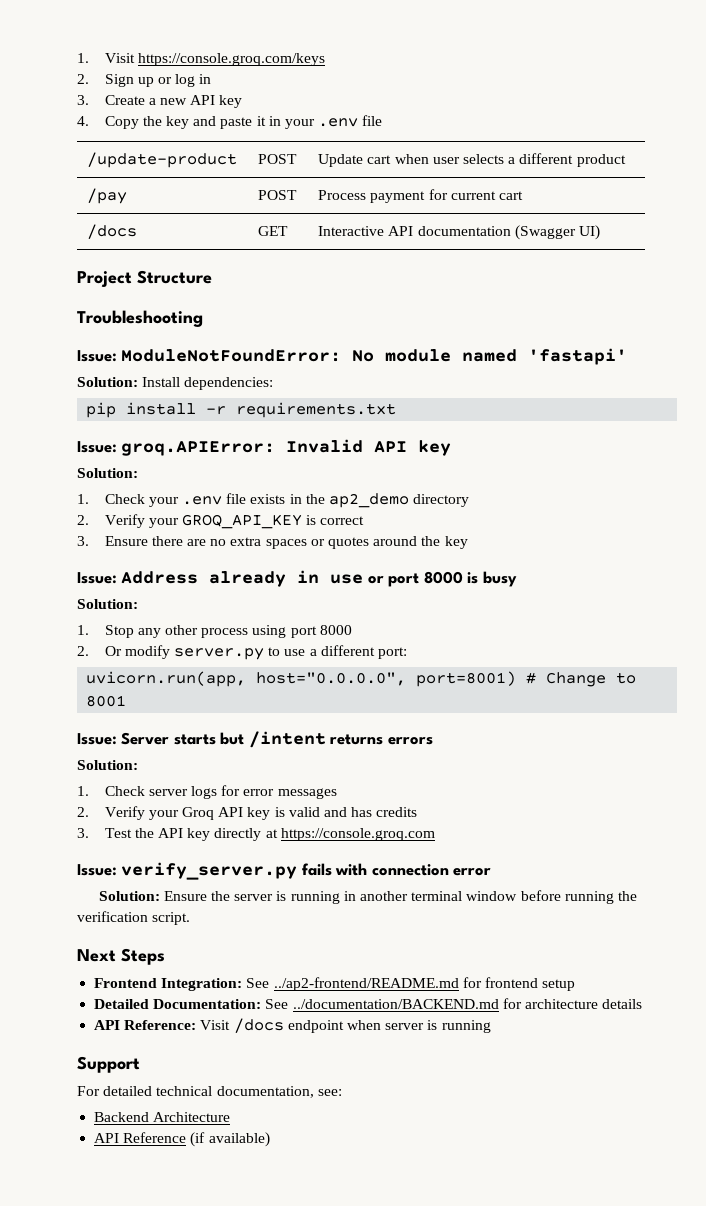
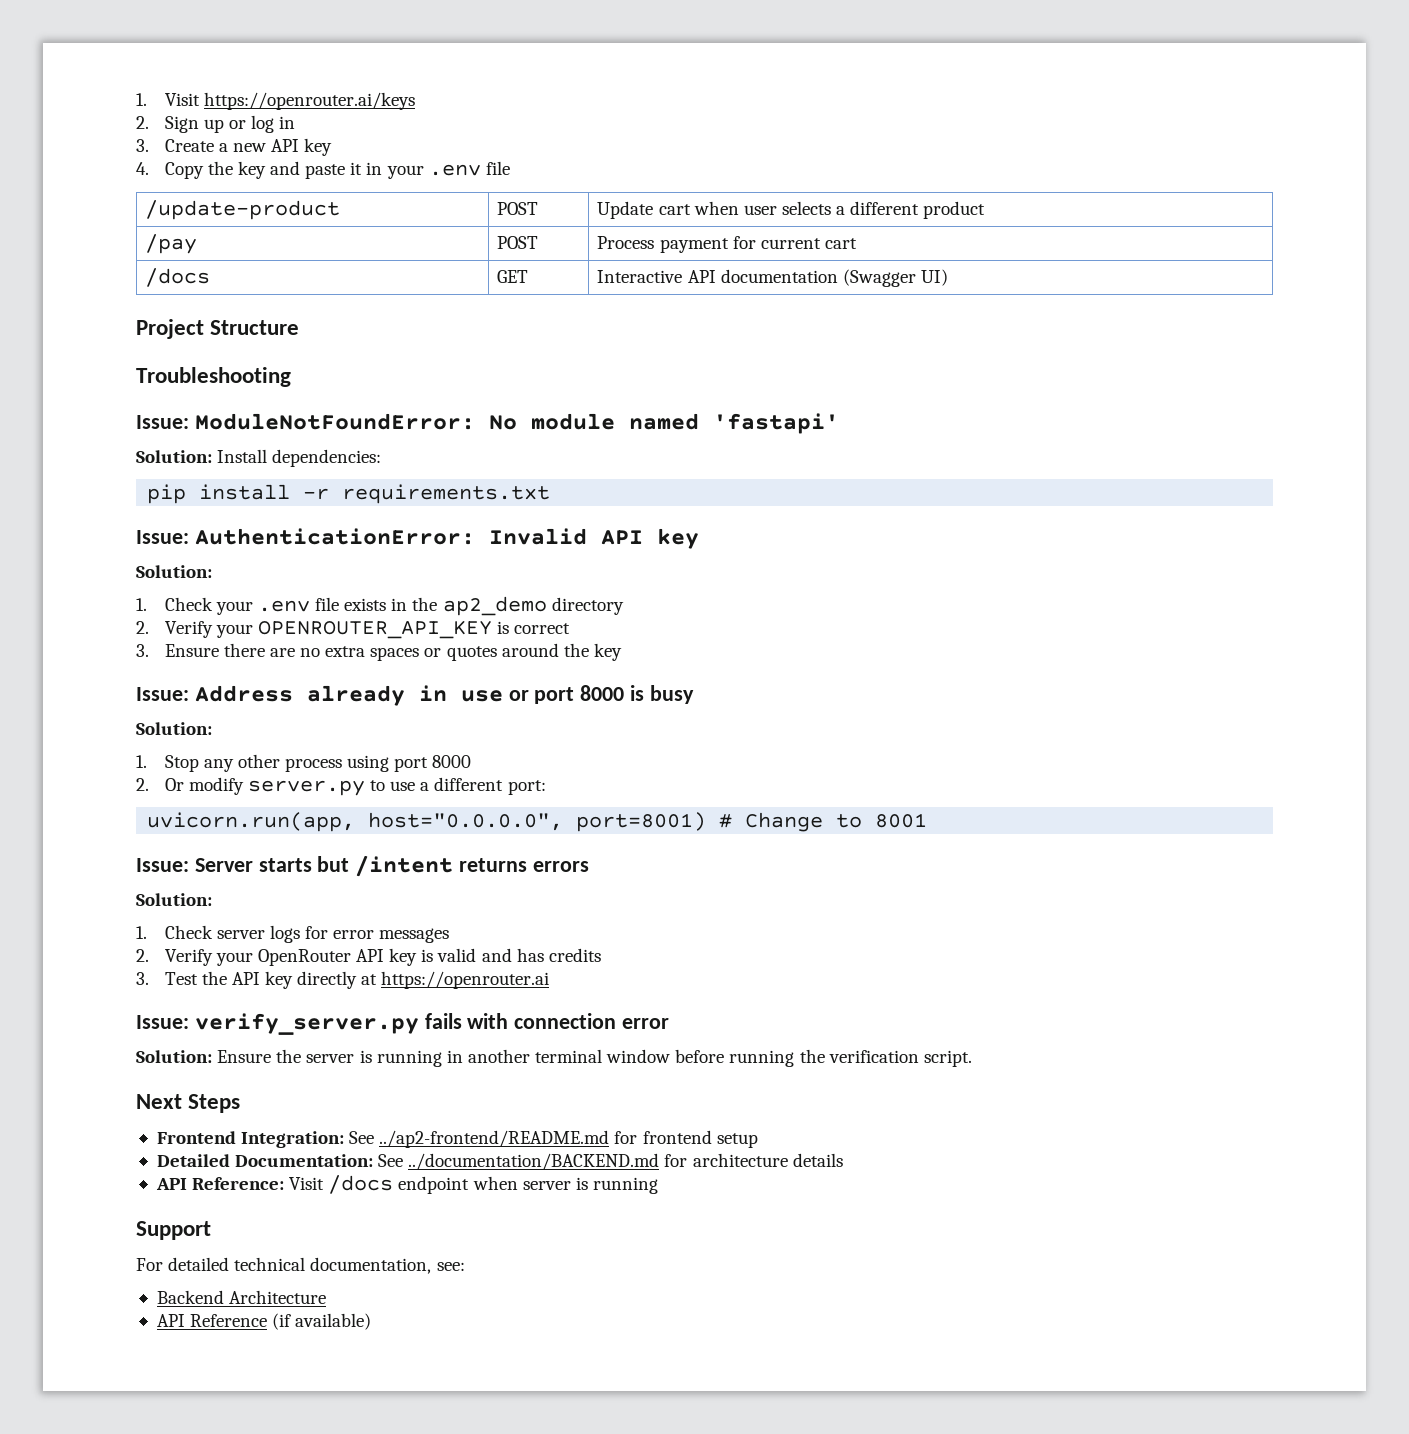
- 1. Visit https://console.groq.com/keys
+ 1. Visit https://openrouter.ai/keys
- Issue: groq.APIError: Invalid API key
+ Issue: AuthenticationError: Invalid API key
- 2. Verify your GROQ_API_KEY is correct
+ 2. Verify your OPENROUTER_API_KEY is correct
- 2. Verify your Groq API key is valid and has credits
+ 2. Verify your OpenRouter API key is valid and has credits
- 3. Test the API key directly at https://console.groq.com
+ 3. Test the API key directly at https://openrouter.ai

